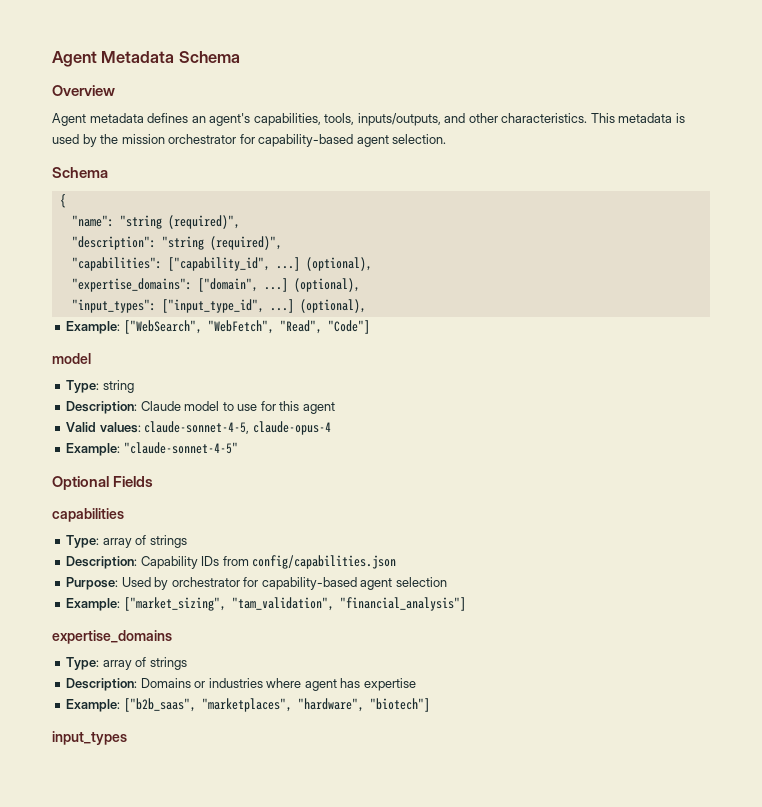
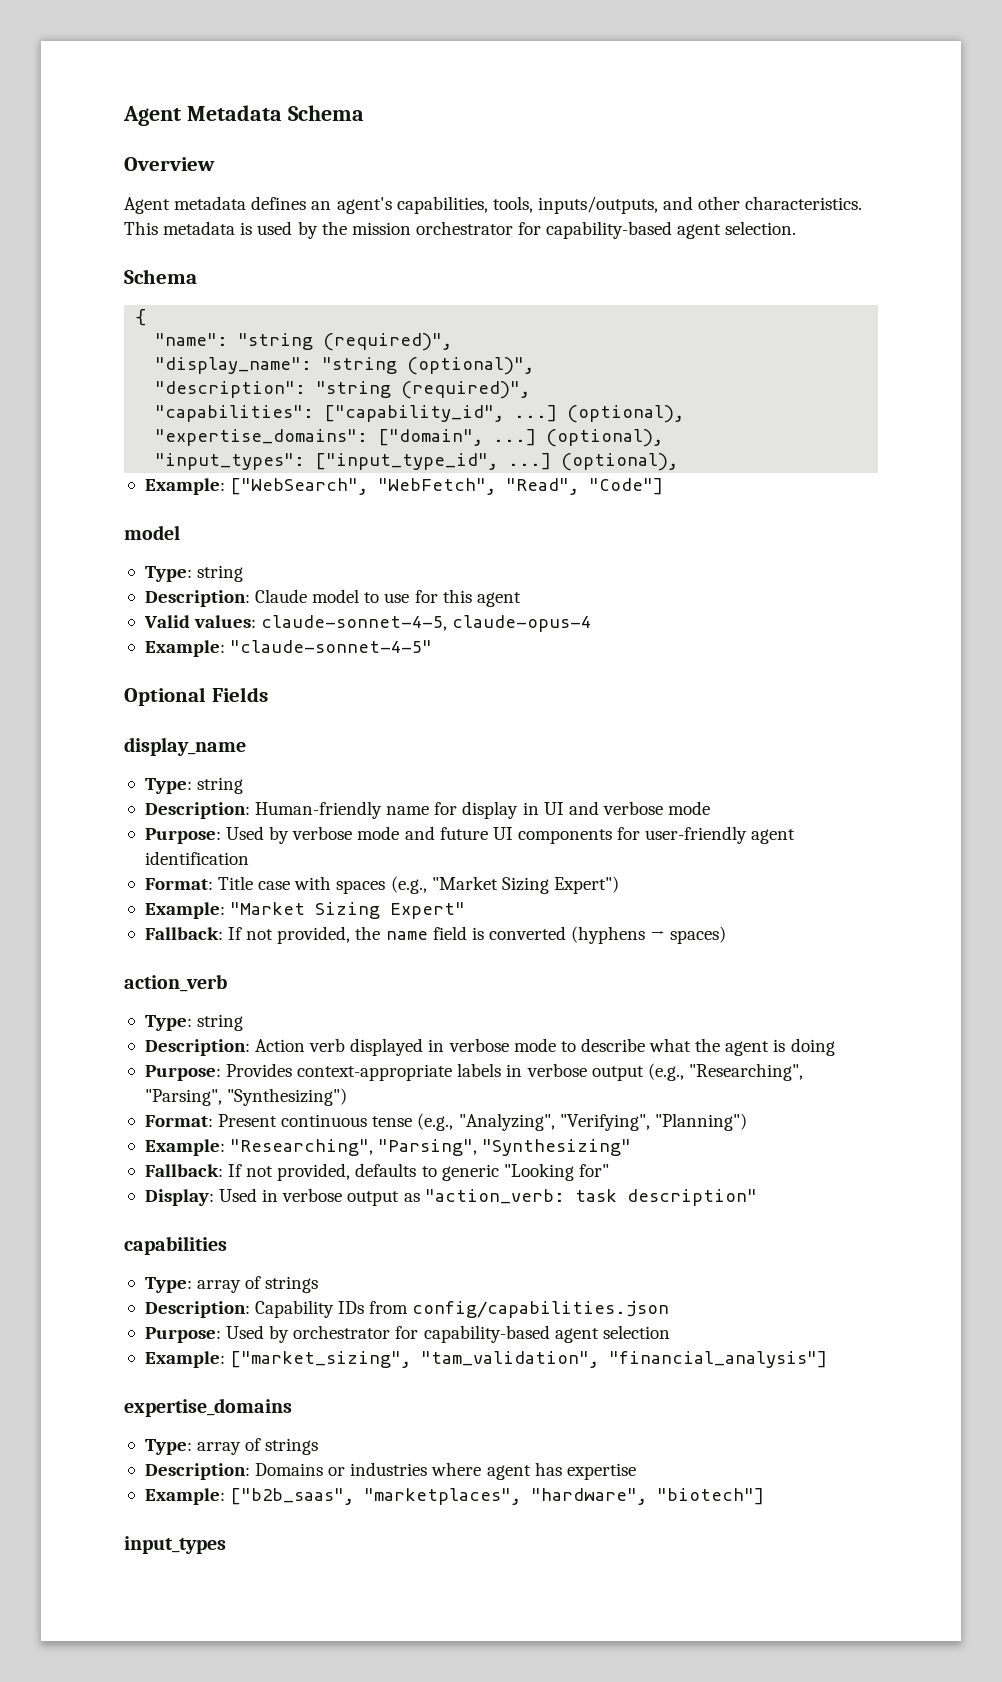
+ "display_name": "string (optional)",
+ display_name
+ Type: string
+ Description: Human-friendly name for display in UI and verbose mode
+ Purpose: Used by verbose mode and future UI components for user-friendly agent identification
+ Format: Title case with spaces (e.g., "Market Sizing Expert")
+ Example: "Market Sizing Expert"
+ Fallback: If not provided, the name field is converted (hyphens → spaces)
+ action_verb
+ Type: string
+ Description: Action verb displayed in verbose mode to describe what the agent is doing
+ Purpose: Provides context-appropriate labels in verbose output (e.g., "Researching", "Parsing", "Synthesizing")
+ Format: Present continuous tense (e.g., "Analyzing", "Verifying", "Planning")
+ Example: "Researching", "Parsing", "Synthesizing"
+ Fallback: If not provided, defaults to generic "Looking for"
+ Display: Used in verbose output as "action_verb: task description"

